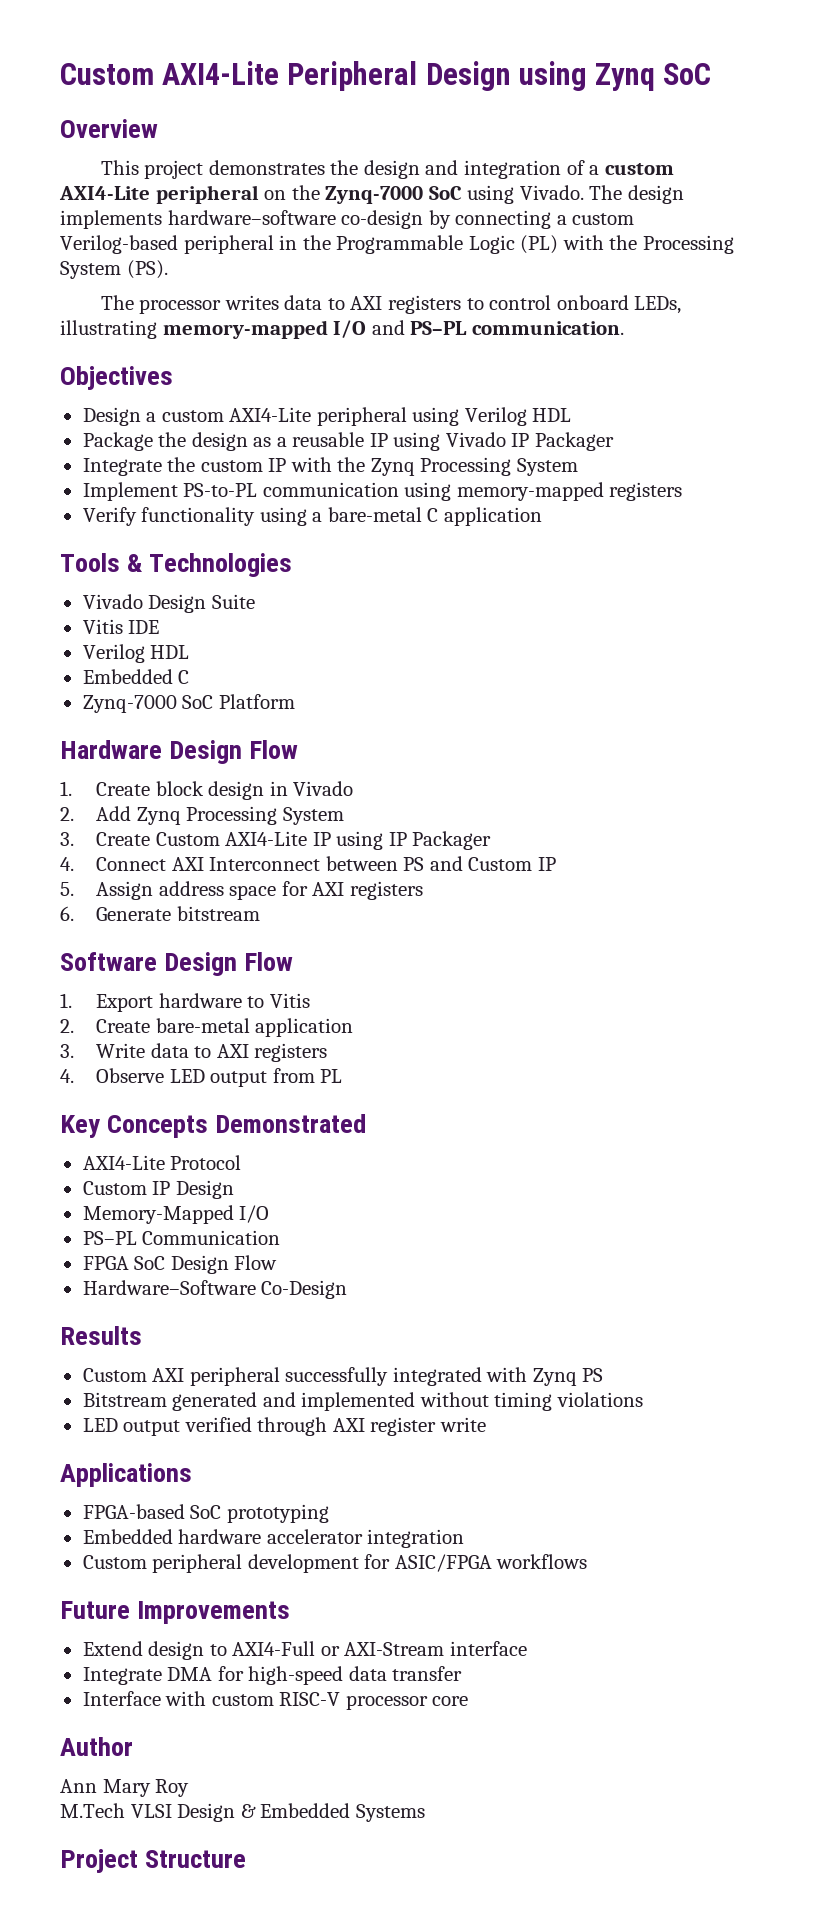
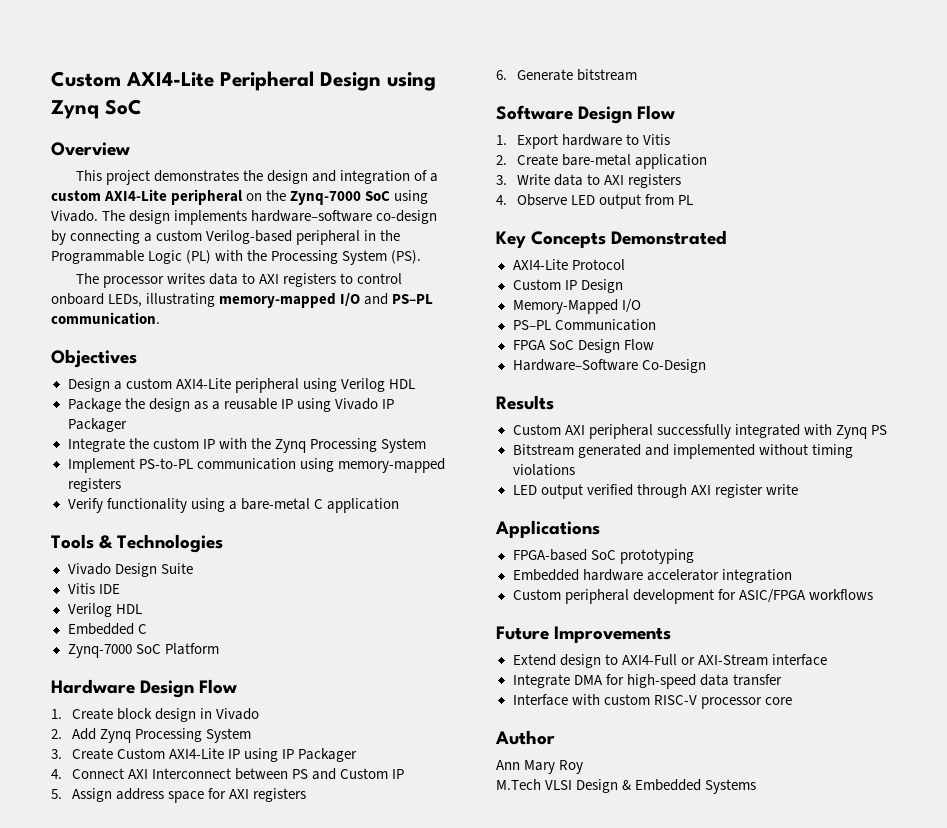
- Project Structure

